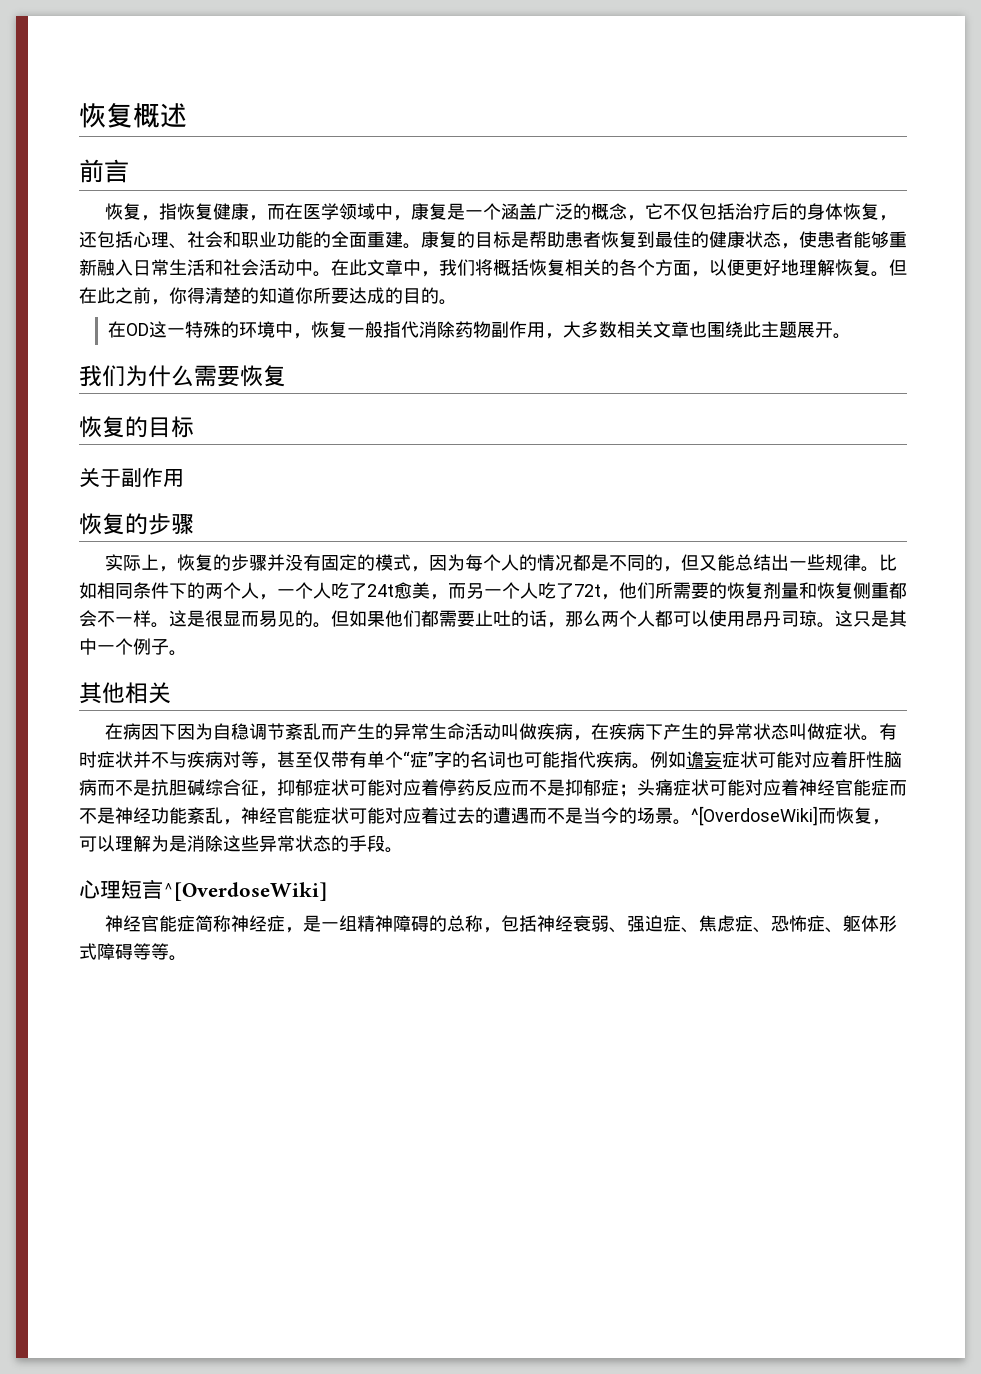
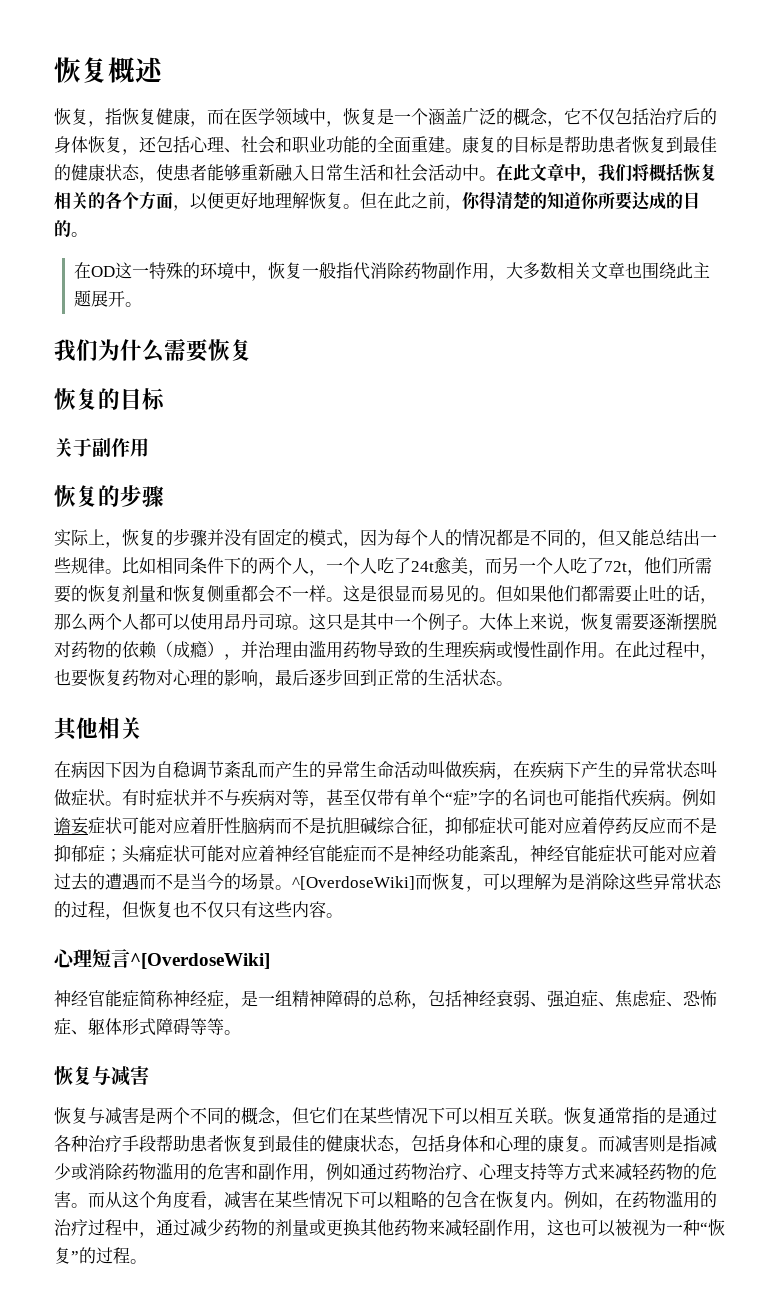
- 前言
- 恢复，指恢复健康，而在医学领域中，康复是一个涵盖广泛的概念，它不仅包括治疗后的身体恢复，还包括心理、社会和职业功能的全面重建。
+ 恢复，指恢复健康，而在医学领域中，恢复是一个涵盖广泛的概念，它不仅包括治疗后的身体恢复，还包括心理、社会和职业功能的全面重建。
+ 大体上来说，恢复需要逐渐摆脱对药物的依赖（成瘾），并治理由滥用药物导致的生理疾病或慢性副作用。在此过程中，也要恢复药物对心理的影响，最后逐步回到正常的生活状态。
- ^[OverdoseWiki]而恢复，可以理解为是消除这些异常状态的手段。
+ ^[OverdoseWiki]而恢复，可以理解为是消除这些异常状态的过程，但恢复也不仅只有这些内容。
  神经官能症简称神经症，是一组精神障碍的总称，包括神经衰弱、强迫症、焦虑症、恐怖症、躯体形式障碍等等。
+ 恢复与减害
+ 恢复与减害是两个不同的概念，但它们在某些情况下可以相互关联。恢复通常指的是通过各种治疗手段帮助患者恢复到最佳的健康状态，包括身体和心理的康复。而减害则是指减少或消除药物滥用的危害和副作用，例如通过药物治疗、心理支持等方式来减轻药物的危害。而从这个角度看，减害在某些情况下可以粗略的包含在恢复内。例如，在药物滥用的治疗过程中，通过减少药物的剂量或更换其他药物来减轻副作用，这也可以被视为一种“恢复”的过程。

